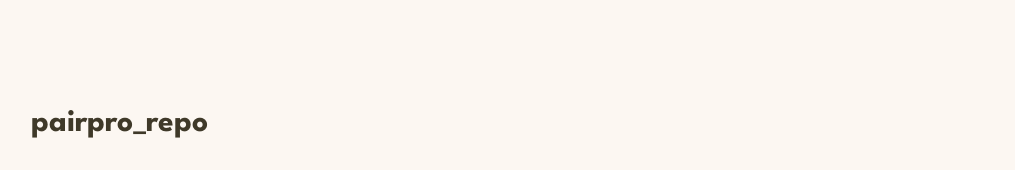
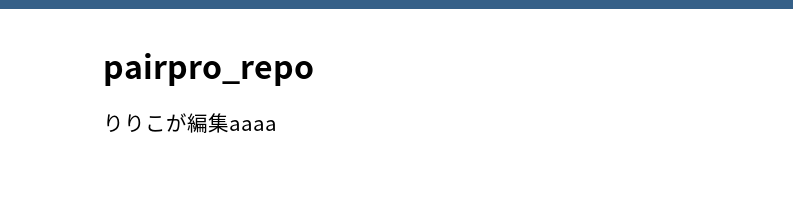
+ りりこが編集aaaa

